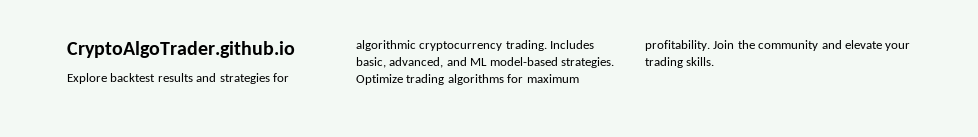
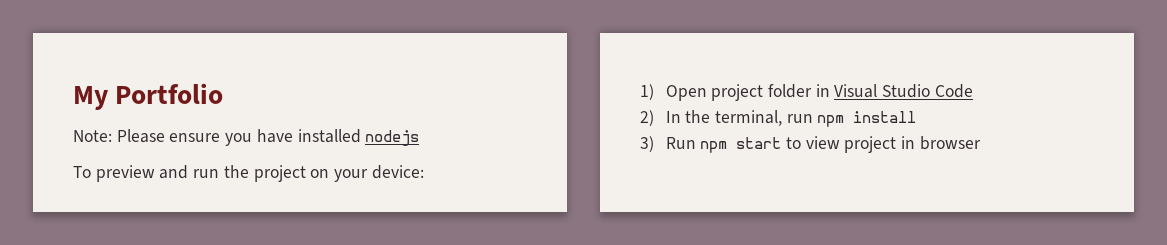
- CryptoAlgoTrader.github.io
- Explore backtest results and strategies for algorithmic cryptocurrency trading. Includes basic, advanced, and ML model-based strategies. Optimize trading algorithms for maximum profitability. Join the community and elevate your trading skills.
+ My Portfolio
+ Note: Please ensure you have installed nodejs
+ To preview and run the project on your device:
+ 1) Open project folder in Visual Studio Code
+ 2) In the terminal, run npm install
+ 3) Run npm start to view project in browser

